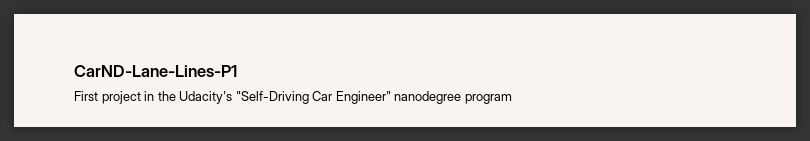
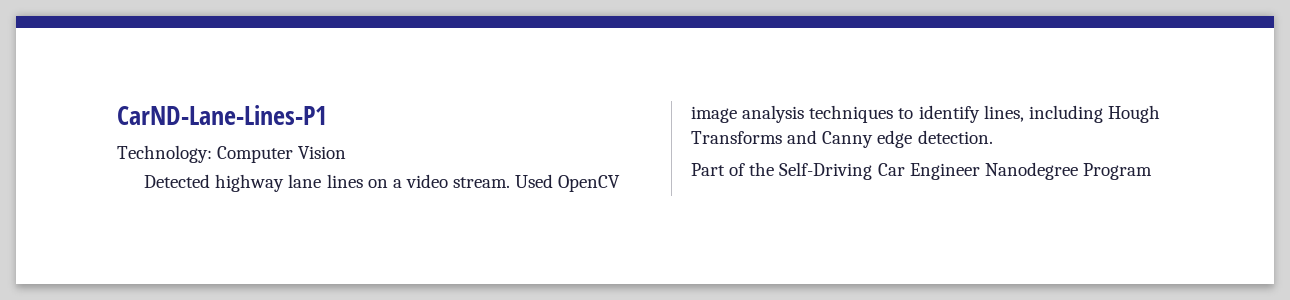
- First project in the Udacity's "Self-Driving Car Engineer" nanodegree program
+ Technology: Computer Vision
+ Detected highway lane lines on a video stream. Used OpenCV image analysis techniques to identify lines, including Hough Transforms and Canny edge detection.
+ Part of the Self-Driving Car Engineer Nanodegree Program

